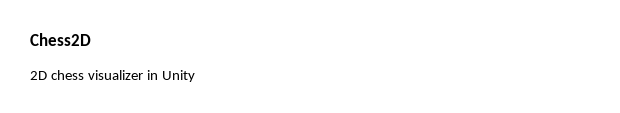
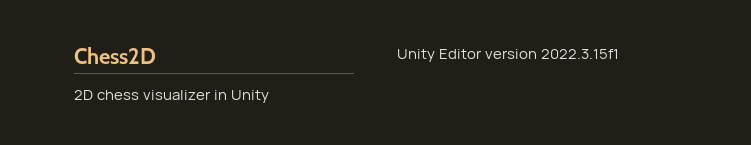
+ Unity Editor version 2022.3.15f1

